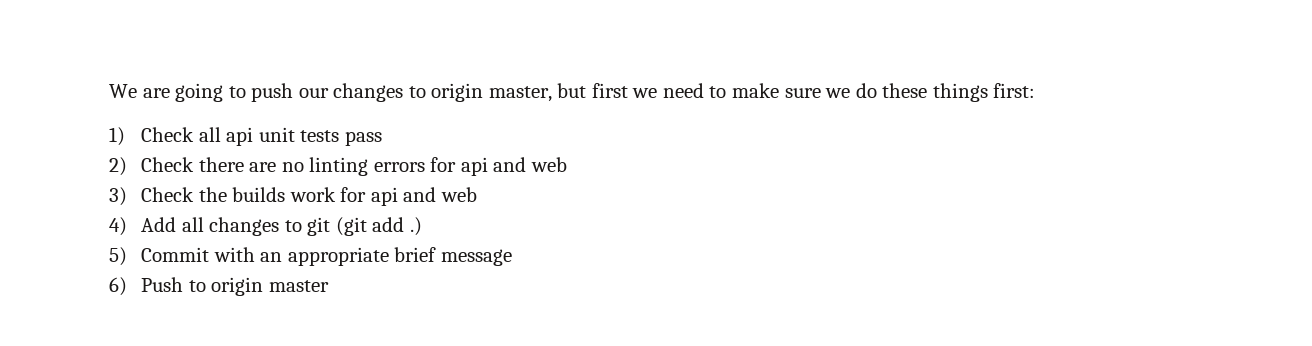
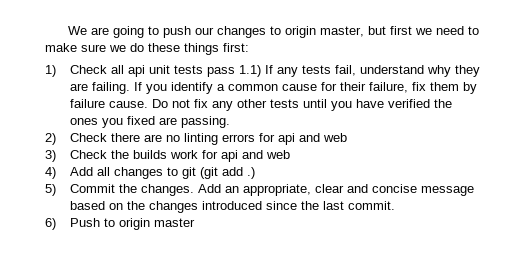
- 1) Check all api unit tests pass
+ 1) Check all api unit tests pass 1.1) If any tests fail, understand why they are failing. If you identify a common cause for their failure, fix them by failure cause. Do not fix any other tests until you have verified the ones you fixed are passing.
- 5) Commit with an appropriate brief message
+ 5) Commit the changes. Add an appropriate, clear and concise message based on the changes introduced since the last commit.

